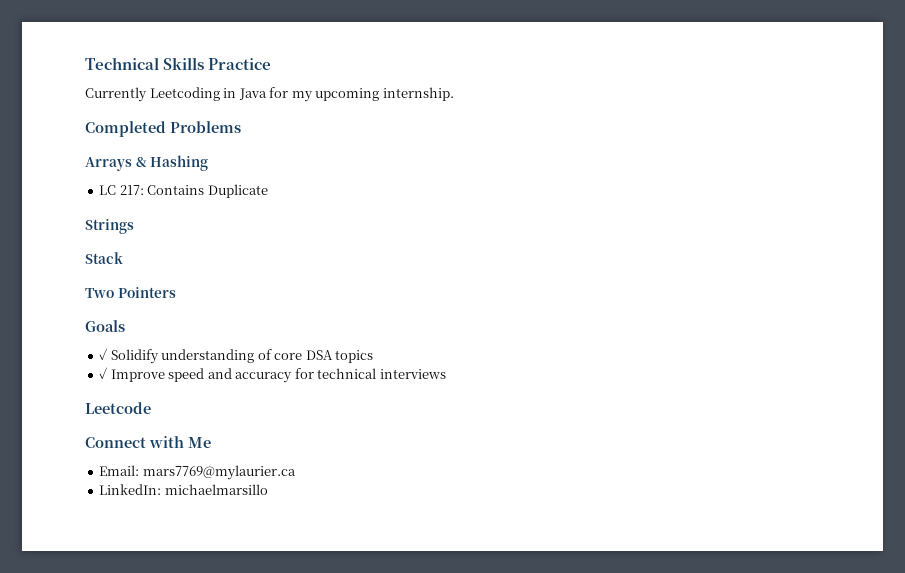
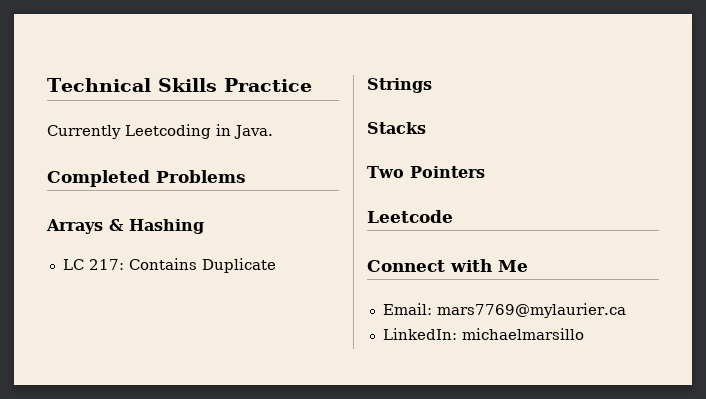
- Currently Leetcoding in Java for my upcoming internship.
+ Currently Leetcoding in Java.
- Stack
+ Stacks
- Goals
- ✓ Solidify understanding of core DSA topics
- ✓ Improve speed and accuracy for technical interviews

